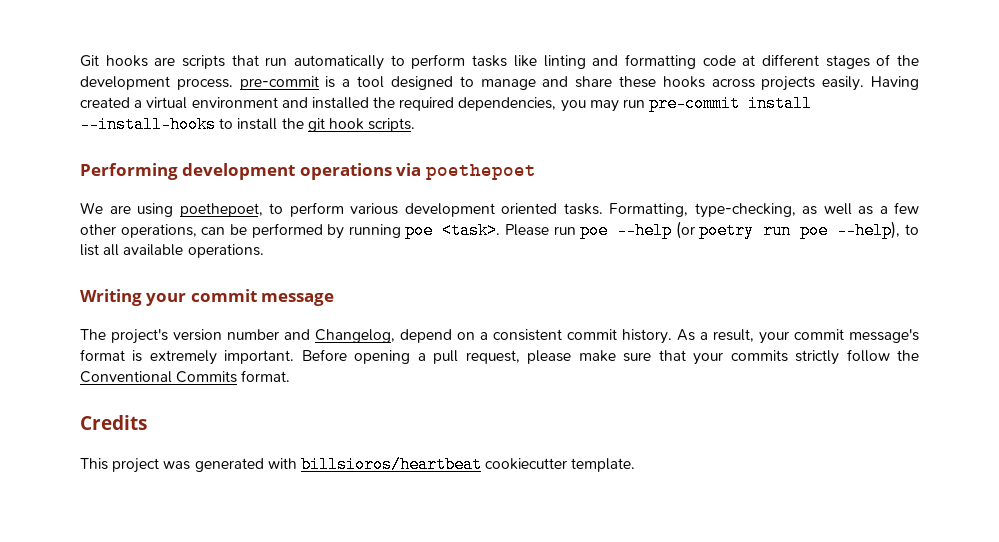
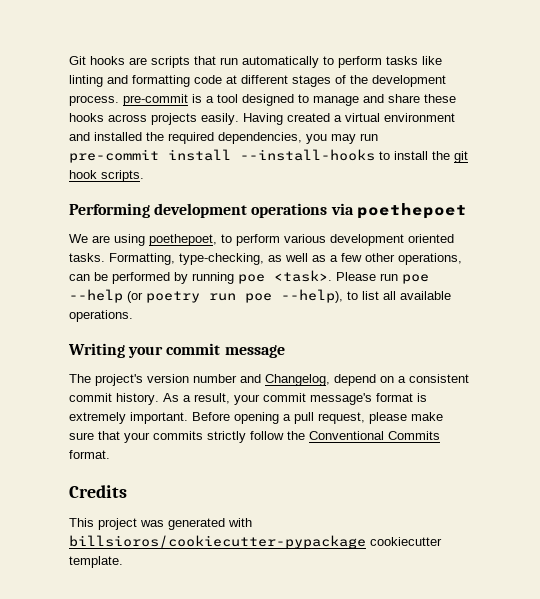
- This project was generated with billsioros/heartbeat cookiecutter template.
+ This project was generated with billsioros/cookiecutter-pypackage cookiecutter template.

